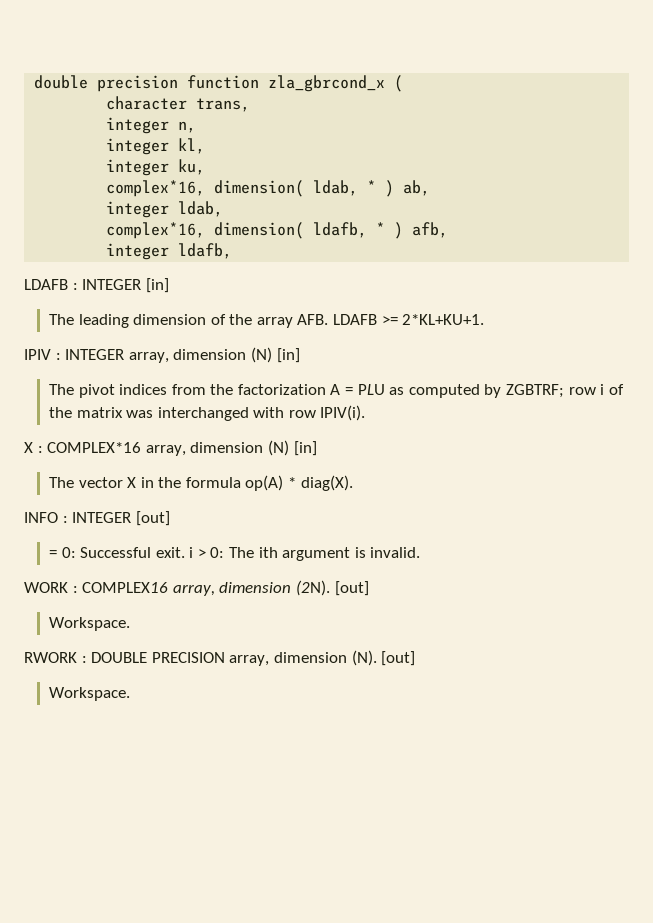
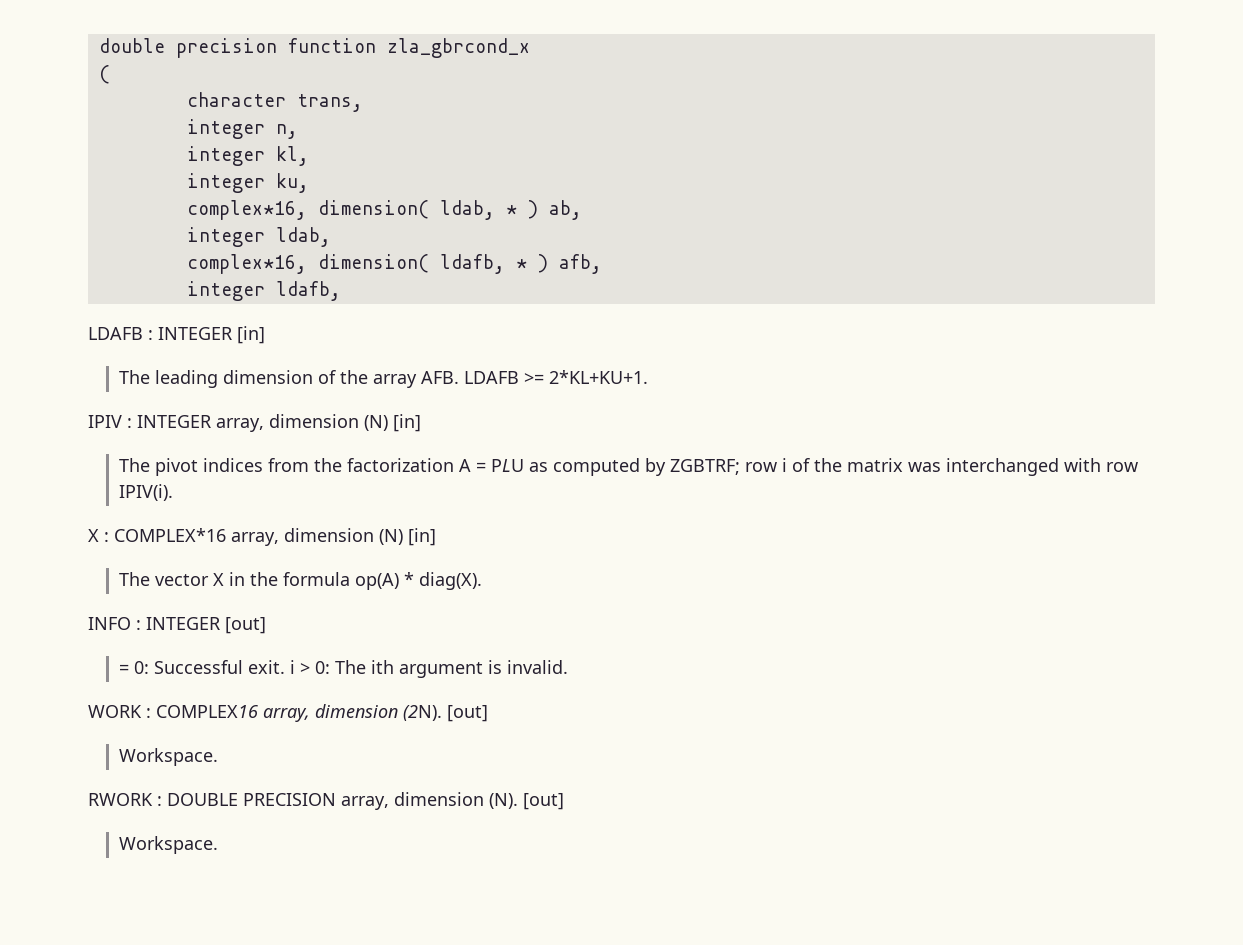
- double precision function zla_gbrcond_x (
+ double precision function zla_gbrcond_x
+ (

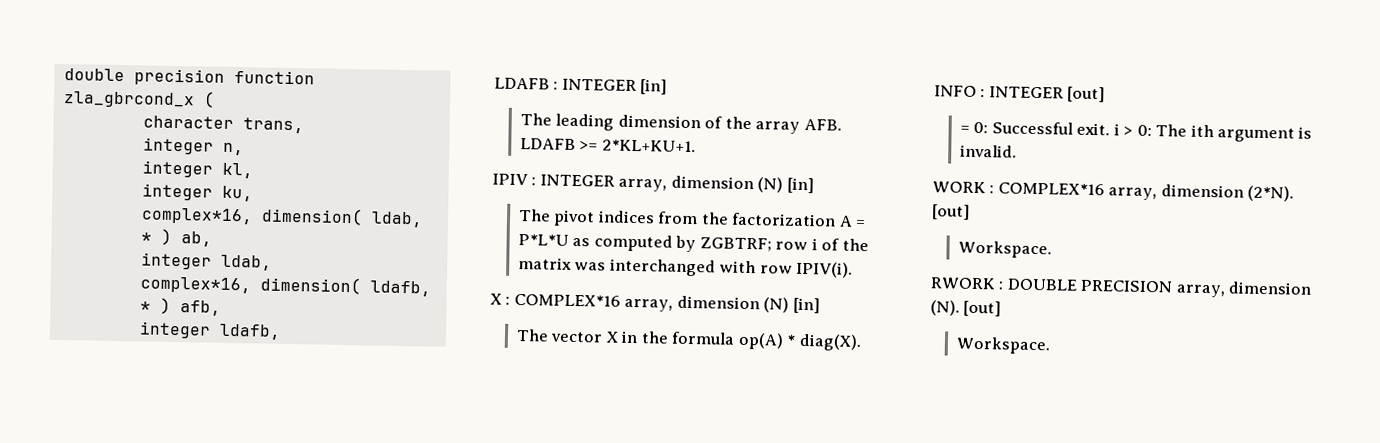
- double precision function zla_gbrcond_x
- (
+ double precision function zla_gbrcond_x (
- The pivot indices from the factorization A = PLU as computed by ZGBTRF; row i of the matrix was interchanged with row IPIV(i).
+ The pivot indices from the factorization A = P*L*U as computed by ZGBTRF; row i of the matrix was interchanged with row IPIV(i).
- WORK : COMPLEX16 array, dimension (2N).
+ WORK : COMPLEX*16 array, dimension (2*N).

